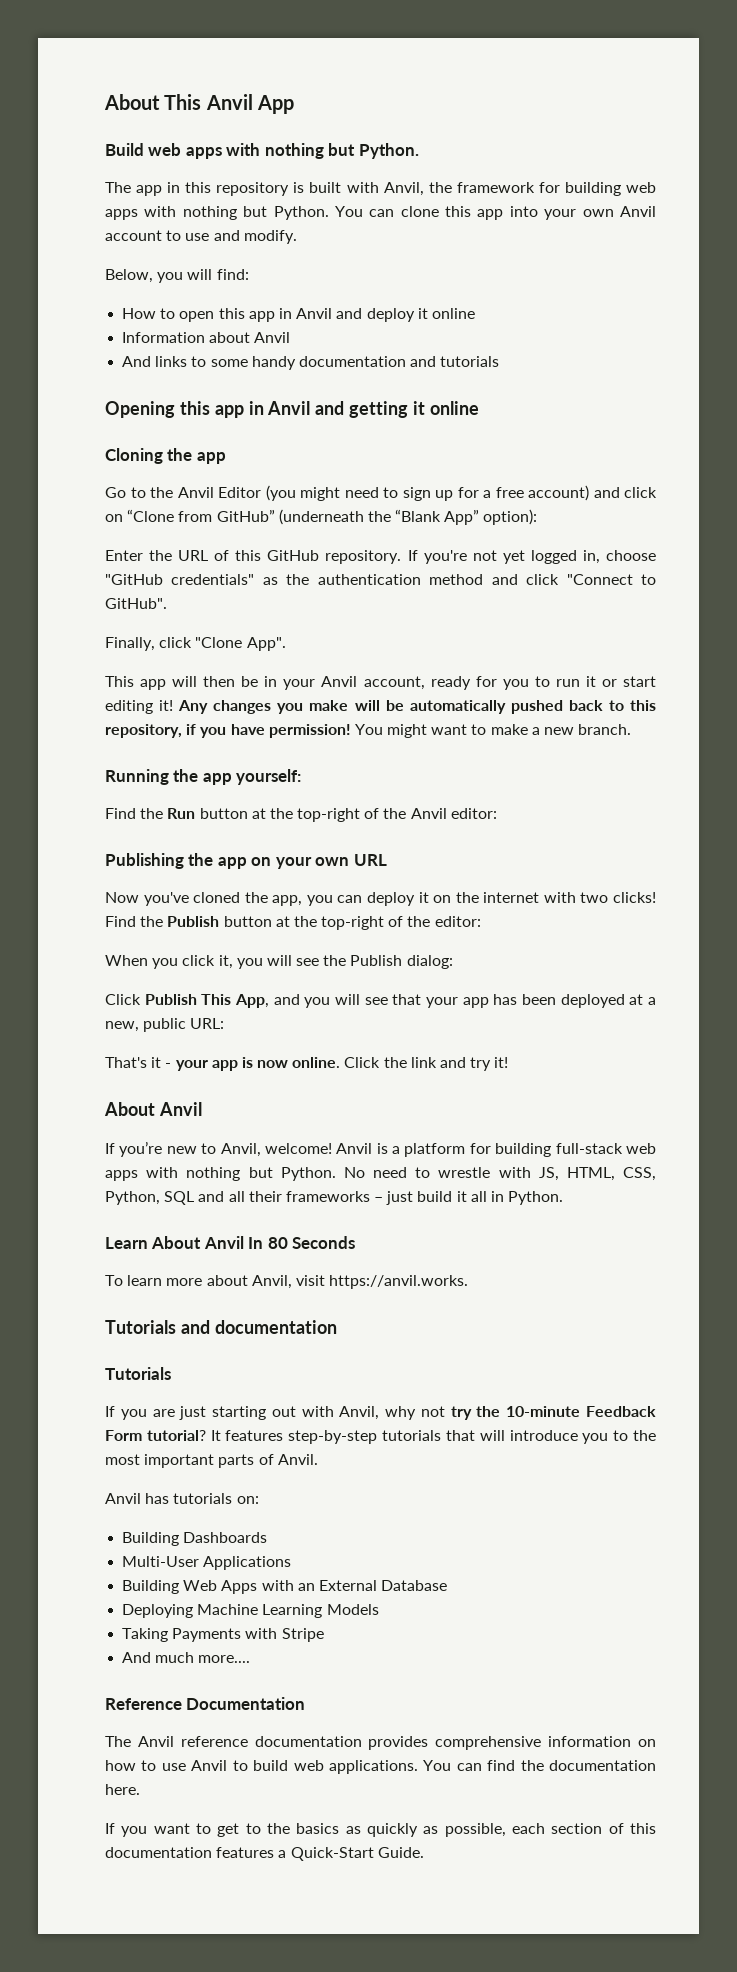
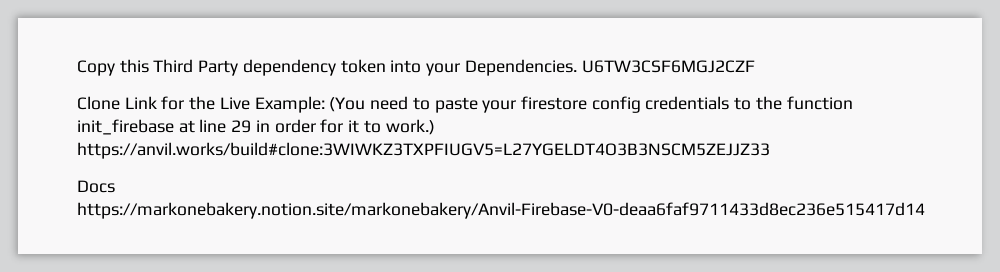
- About This Anvil App
- Build web apps with nothing but Python.
- The app in this repository is built with Anvil, the framework for building web apps with nothing but Python. You can clone this app into your own Anvil account to use and modify.
- Below, you will find:
- How to open this app in Anvil and deploy it online
- Information about Anvil
- And links to some handy documentation and tutorials
- Opening this app in Anvil and getting it online
- Cloning the app
- Go to the Anvil Editor (you might need to sign up for a free account) and click on “Clone from GitHub” (underneath the “Blank App” option):
- Enter the URL of this GitHub repository. If you're not yet logged in, choose "GitHub credentials" as the authentication method and click "Connect to GitHub".
- Finally, click "Clone App".
- This app will then be in your Anvil account, ready for you to run it or start editing it! Any changes you make will be automatically pushed back to this repository, if you have permission! You might want to make a new branch.
- Running the app yourself:
- Find the Run button at the top-right of the Anvil editor:
- Publishing the app on your own URL
- Now you've cloned the app, you can deploy it on the internet with two clicks! Find the Publish button at the top-right of the editor:
- When you click it, you will see the Publish dialog:
- Click Publish This App, and you will see that your app has been deployed at a new, public URL:
- That's it - your app is now online. Click the link and try it!
- About Anvil
- If you’re new to Anvil, welcome! Anvil is a platform for building full-stack web apps with nothing but Python. No need to wrestle with JS, HTML, CSS, Python, SQL and all their frameworks – just build it all in Python.
- Learn About Anvil In 80 Seconds
- To learn more about Anvil, visit https://anvil.works.
- Tutorials and documentation
- Tutorials
- If you are just starting out with Anvil, why not try the 10-minute Feedback Form tutorial? It features step-by-step tutorials that will introduce you to the most important parts of Anvil.
- Anvil has tutorials on:
- Building Dashboards
- Multi-User Applications
- Building Web Apps with an External Database
- Deploying Machine Learning Models
- Taking Payments with Stripe
- And much more....
- Reference Documentation
- The Anvil reference documentation provides comprehensive information on how to use Anvil to build web applications. You can find the documentation here.
- If you want to get to the basics as quickly as possible, each section of this documentation features a Quick-Start Guide.
+ Copy this Third Party dependency token into your Dependencies. U6TW3CSF6MGJ2CZF
+ Clone Link for the Live Example: (You need to paste your firestore config credentials to the function init_firebase at line 29 in order for it to work.) https://anvil.works/build#clone:3WIWKZ3TXPFIUGV5=L27YGELDT4O3B3NSCM5ZEJJZ33
+ Docs https://markonebakery.notion.site/markonebakery/Anvil-Firebase-V0-deaa6faf9711433d8ec236e515417d14

